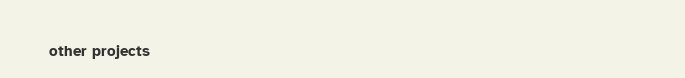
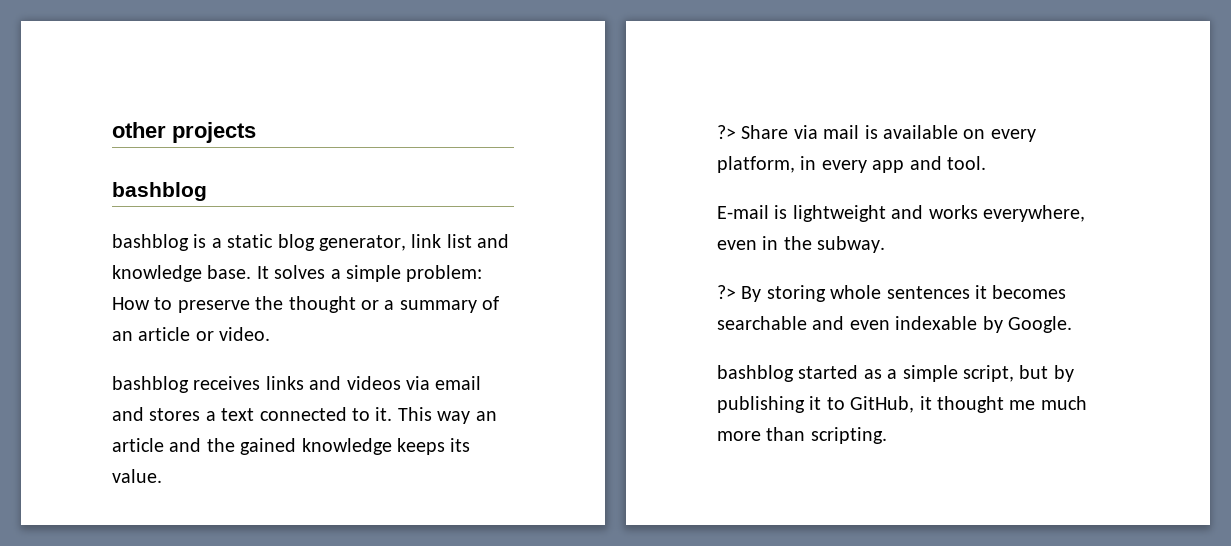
  other projects
+ bashblog
+ bashblog is a static blog generator, link list and knowledge base. It solves a simple problem: How to preserve the thought or a summary of an article or video.
+ bashblog receives links and videos via email and stores a text connected to it. This way an article and the gained knowledge keeps its value.
+ ?> Share via mail is available on every platform, in every app and tool.
+ E-mail is lightweight and works everywhere, even in the subway.
+ ?> By storing whole sentences it becomes searchable and even indexable by Google.
+ bashblog started as a simple script, but by publishing it to GitHub, it thought me much more than scripting.

